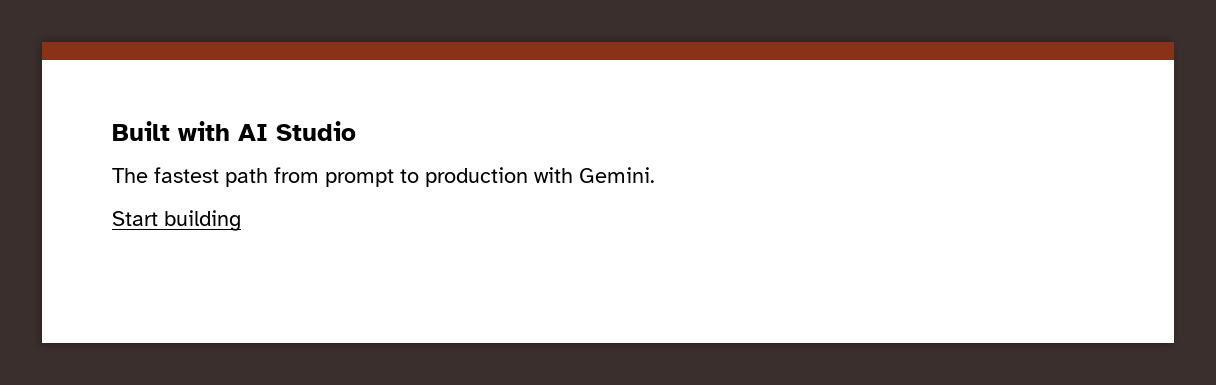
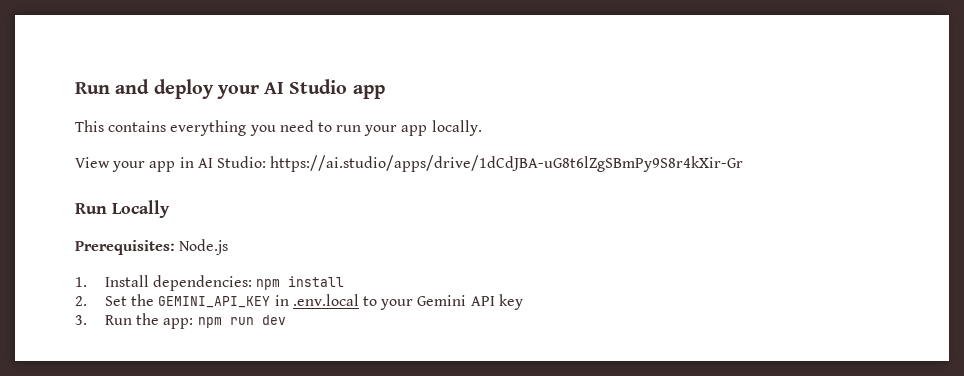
- Built with AI Studio
- The fastest path from prompt to production with Gemini.
- Start building
+ Run and deploy your AI Studio app
+ This contains everything you need to run your app locally.
+ View your app in AI Studio: https://ai.studio/apps/drive/1dCdJBA-uG8t6lZgSBmPy9S8r4kXir-Gr
+ Run Locally
+ Prerequisites: Node.js
+ 1. Install dependencies: npm install
+ 2. Set the GEMINI_API_KEY in .env.local to your Gemini API key
+ 3. Run the app: npm run dev

